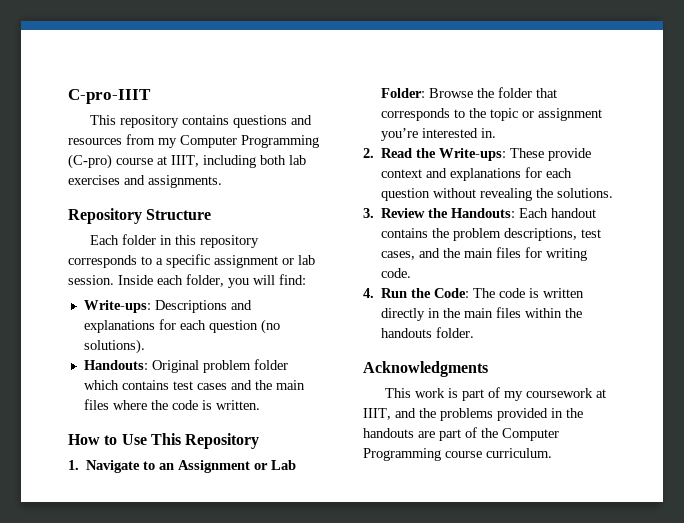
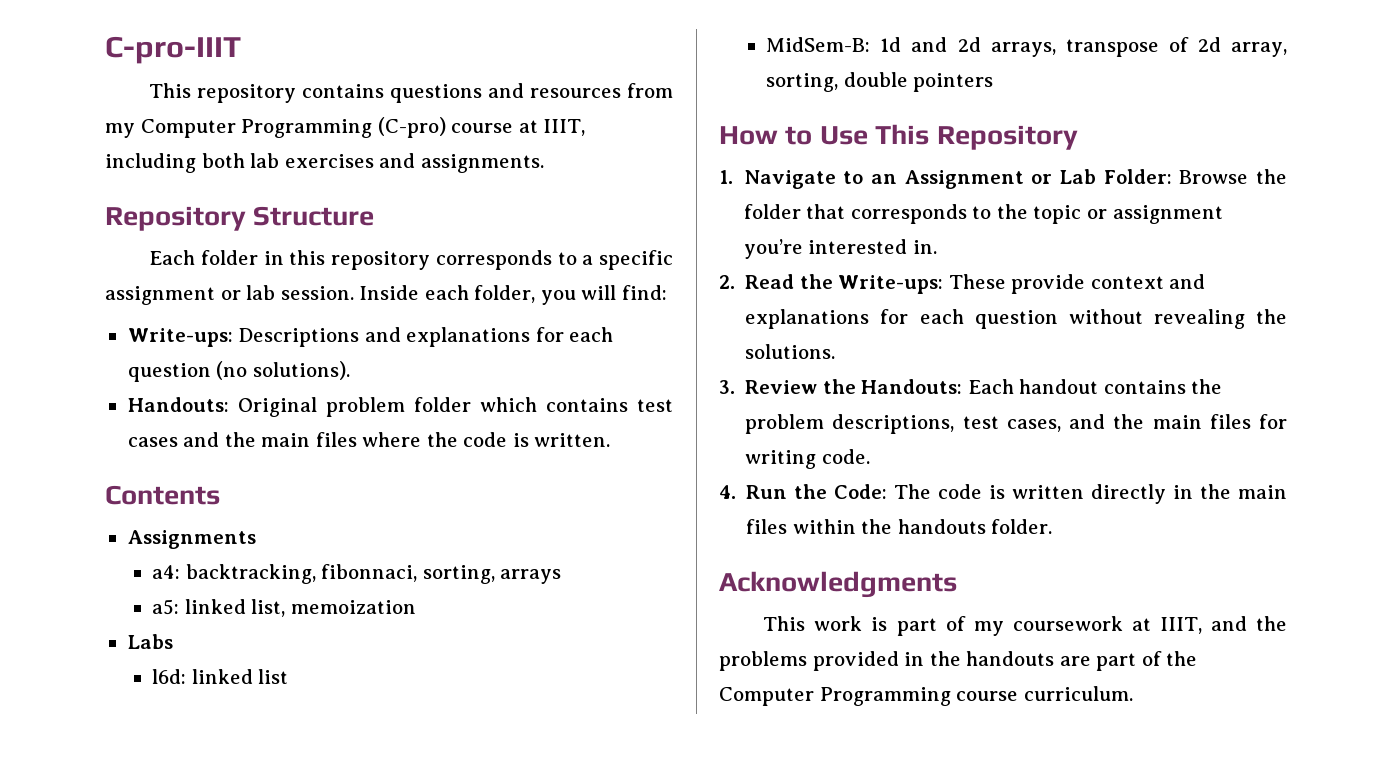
+ Contents
+ Assignments
+ a4: backtracking, fibonnaci, sorting, arrays
+ a5: linked list, memoization
+ Labs
+ l6d: linked list
+ MidSem-B: 1d and 2d arrays, transpose of 2d array, sorting, double pointers

